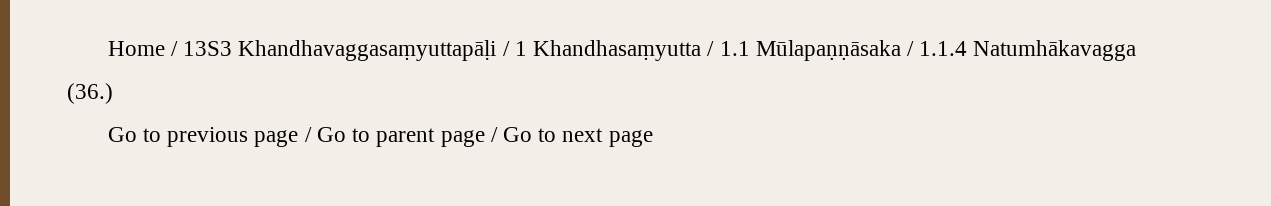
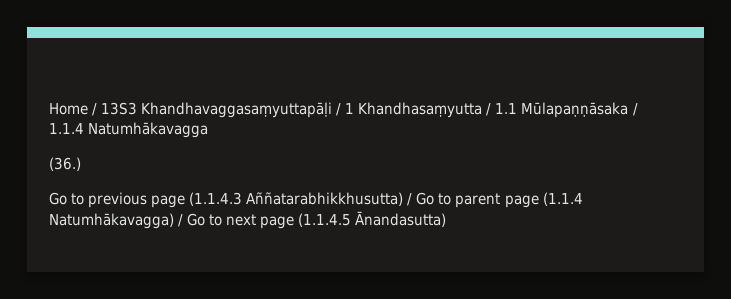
- Go to previous page / Go to parent page / Go to next page
+ Go to previous page (1.1.4.3 Aññatarabhikkhusutta) / Go to parent page (1.1.4 Natumhākavagga) / Go to next page (1.1.4.5 Ānandasutta)

